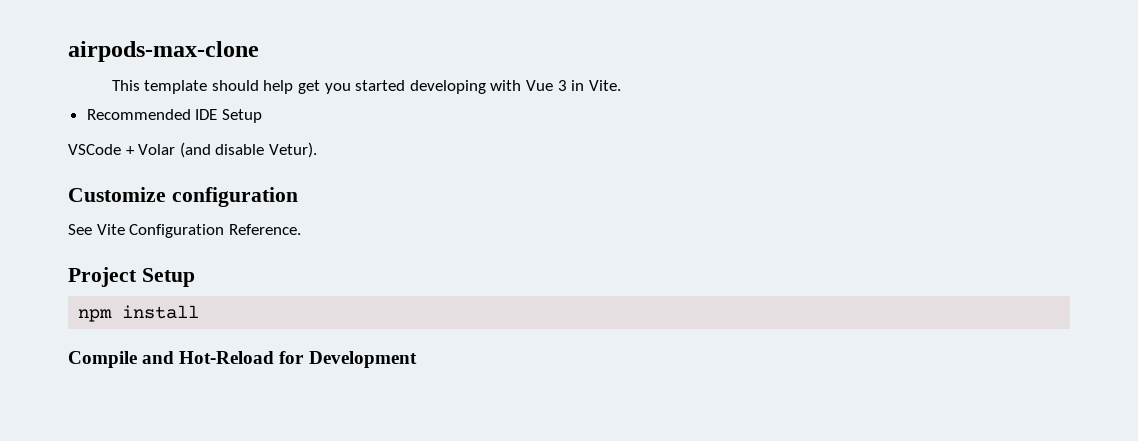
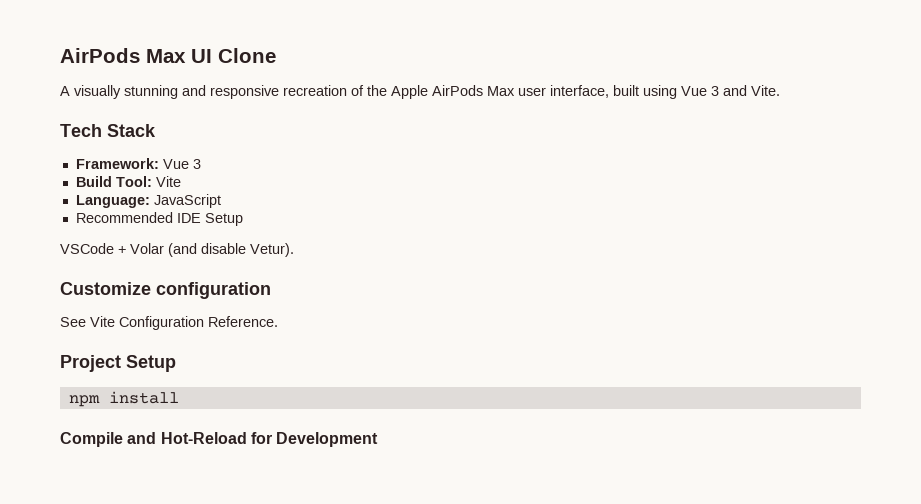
- airpods-max-clone
- This template should help get you started developing with Vue 3 in Vite.
+ AirPods Max UI Clone
+ A visually stunning and responsive recreation of the Apple AirPods Max user interface, built using Vue 3 and Vite.
+ Tech Stack
+ Framework: Vue 3
+ Build Tool: Vite
+ Language: JavaScript

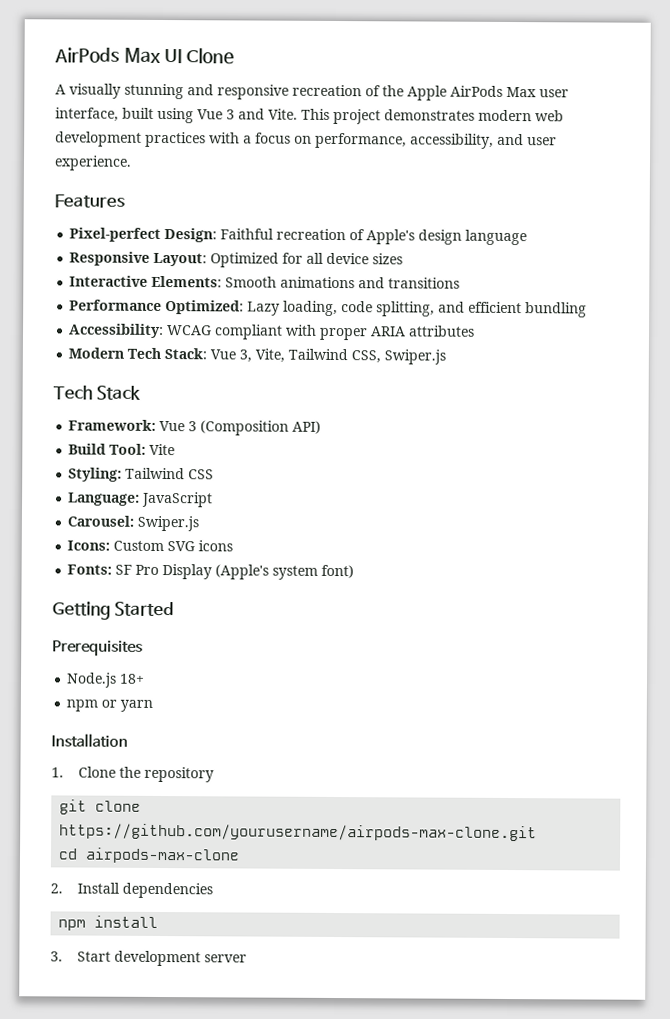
+ This project demonstrates modern web development practices with a focus on performance, accessibility, and user experience.
+ Features
+ Pixel-perfect Design: Faithful recreation of Apple's design language
+ Responsive Layout: Optimized for all device sizes
+ Interactive Elements: Smooth animations and transitions
+ Performance Optimized: Lazy loading, code splitting, and efficient bundling
+ Accessibility: WCAG compliant with proper ARIA attributes
+ Modern Tech Stack: Vue 3, Vite, Tailwind CSS, Swiper.js
- Framework: Vue 3
+ Framework: Vue 3 (Composition API)
+ Styling: Tailwind CSS
- Recommended IDE Setup
- VSCode + Volar (and disable Vetur).
- Customize configuration
- See Vite Configuration Reference.
- Project Setup
+ Carousel: Swiper.js
+ Icons: Custom SVG icons
+ Fonts: SF Pro Display (Apple's system font)
+ Getting Started
+ Prerequisites
+ Node.js 18+
+ npm or yarn
+ Installation
+ 1. Clone the repository
+ git clone https://github.com/yourusername/airpods-max-clone.git
+ cd airpods-max-clone
+ 2. Install dependencies
  npm install
- Compile and Hot-Reload for Development
+ 3. Start development server

